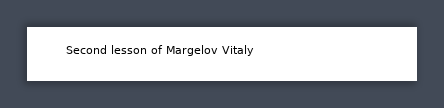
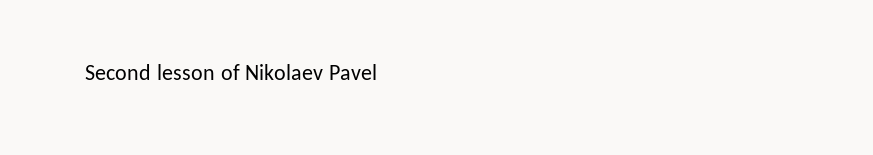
- Second lesson of Margelov Vitaly
+ Second lesson of Nikolaev Pavel

